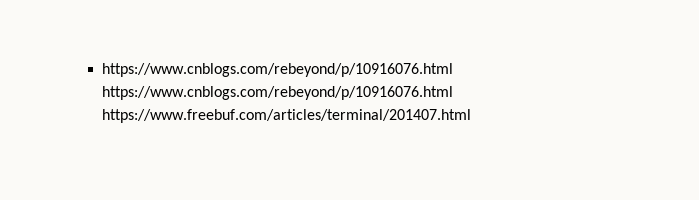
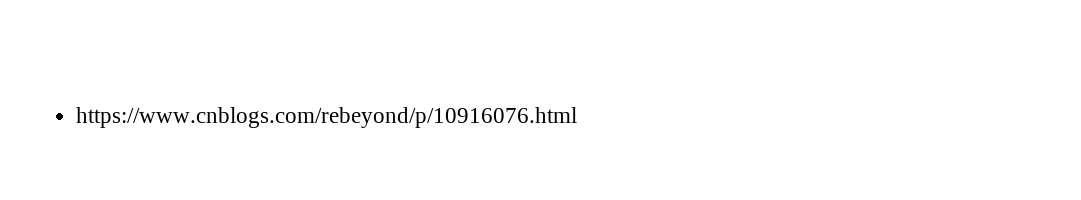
- https://www.cnblogs.com/rebeyond/p/10916076.html https://www.cnblogs.com/rebeyond/p/10916076.html https://www.freebuf.com/articles/terminal/201407.html
+ https://www.cnblogs.com/rebeyond/p/10916076.html

